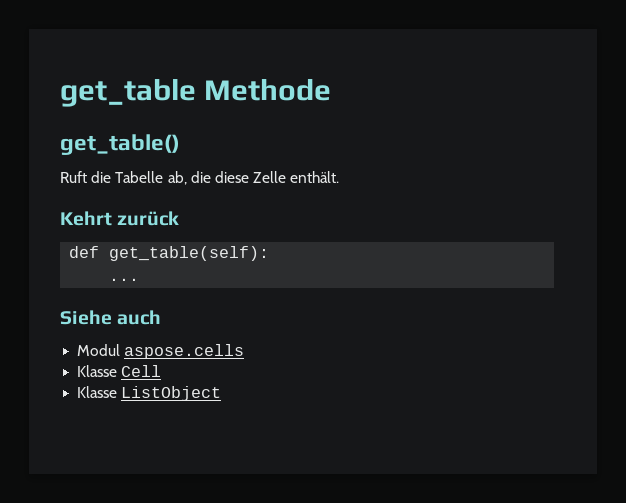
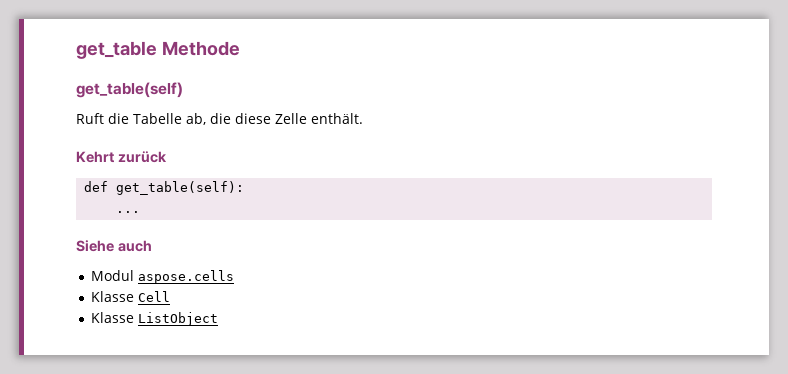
- get_table()
+ get_table(self)

